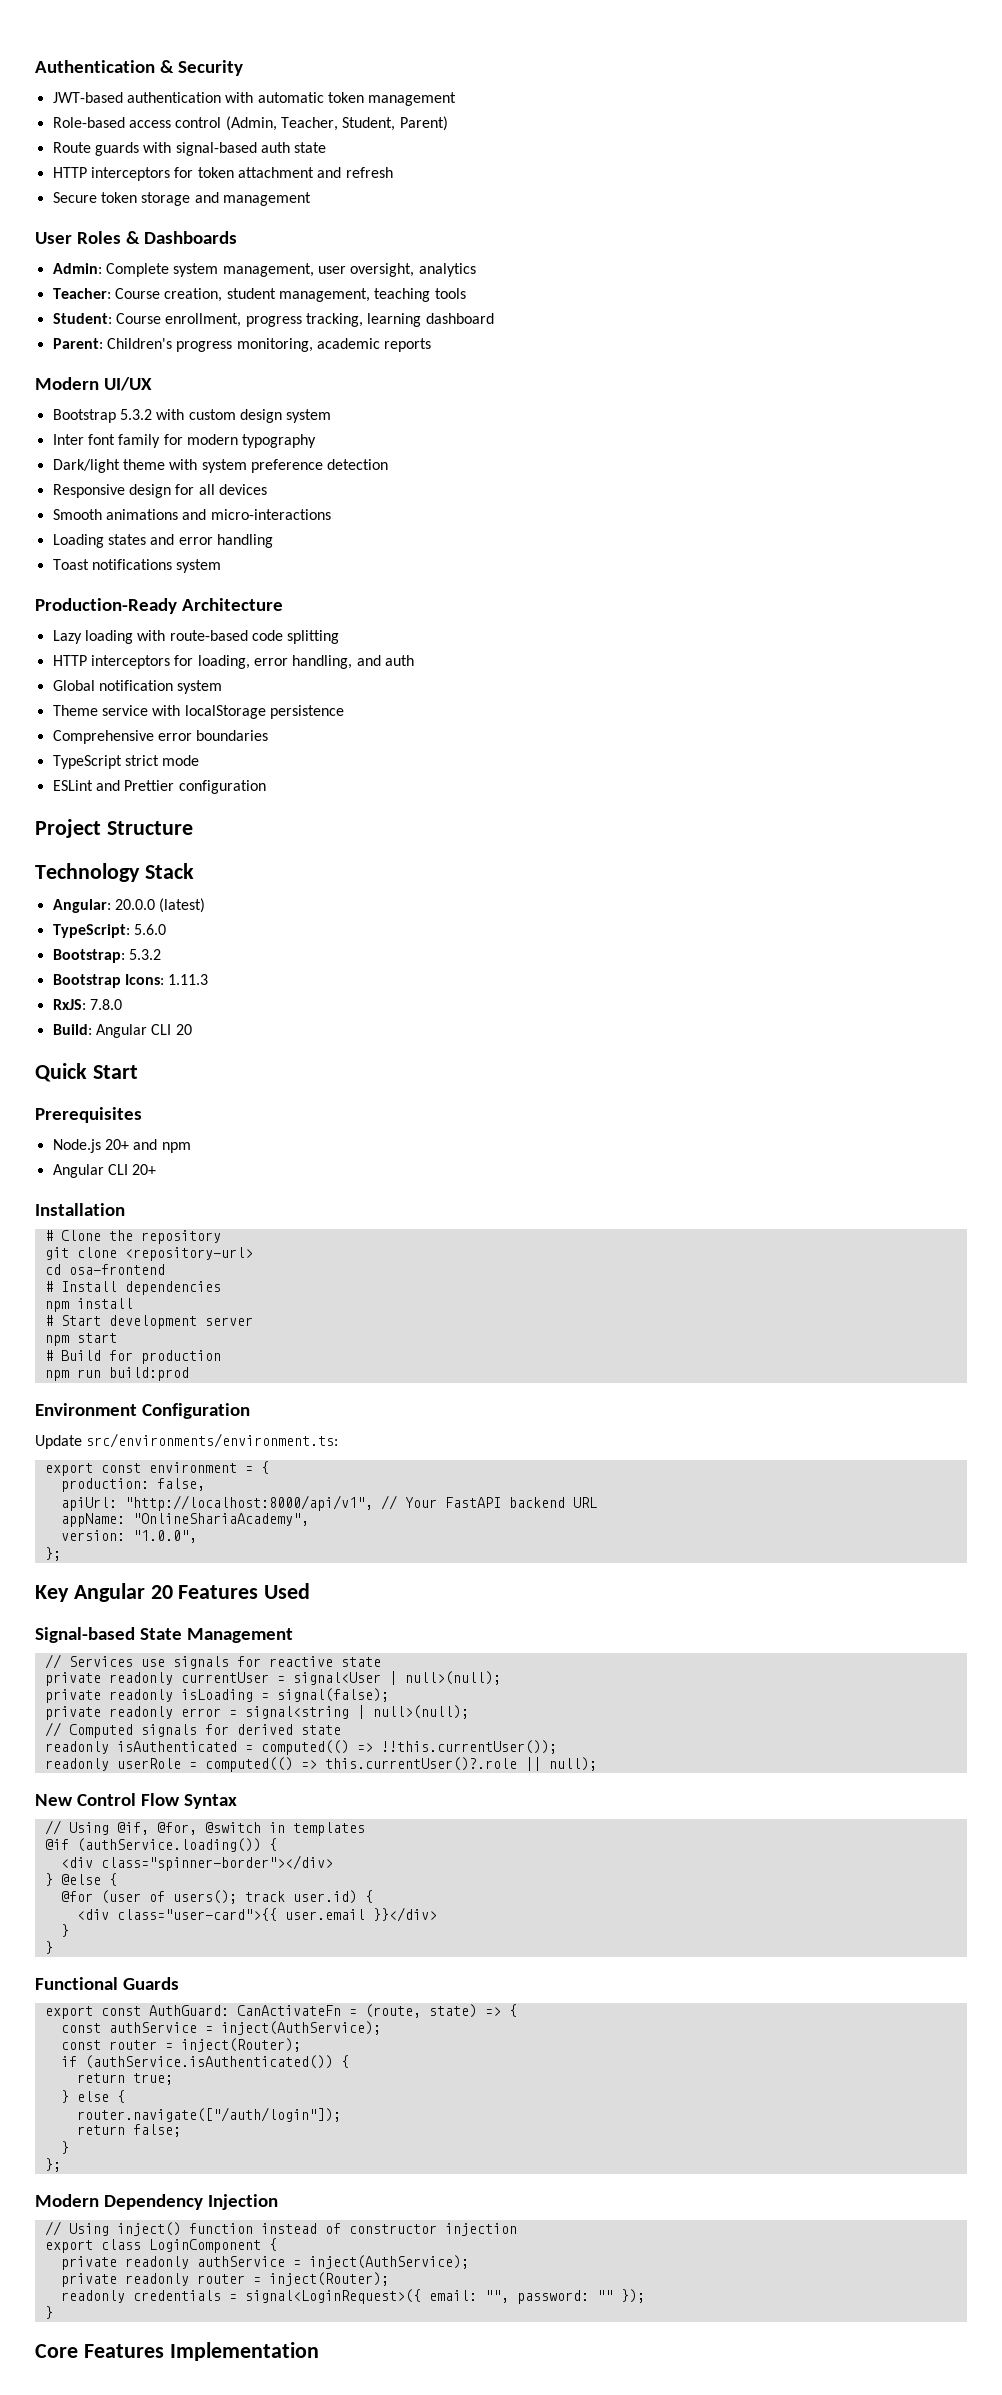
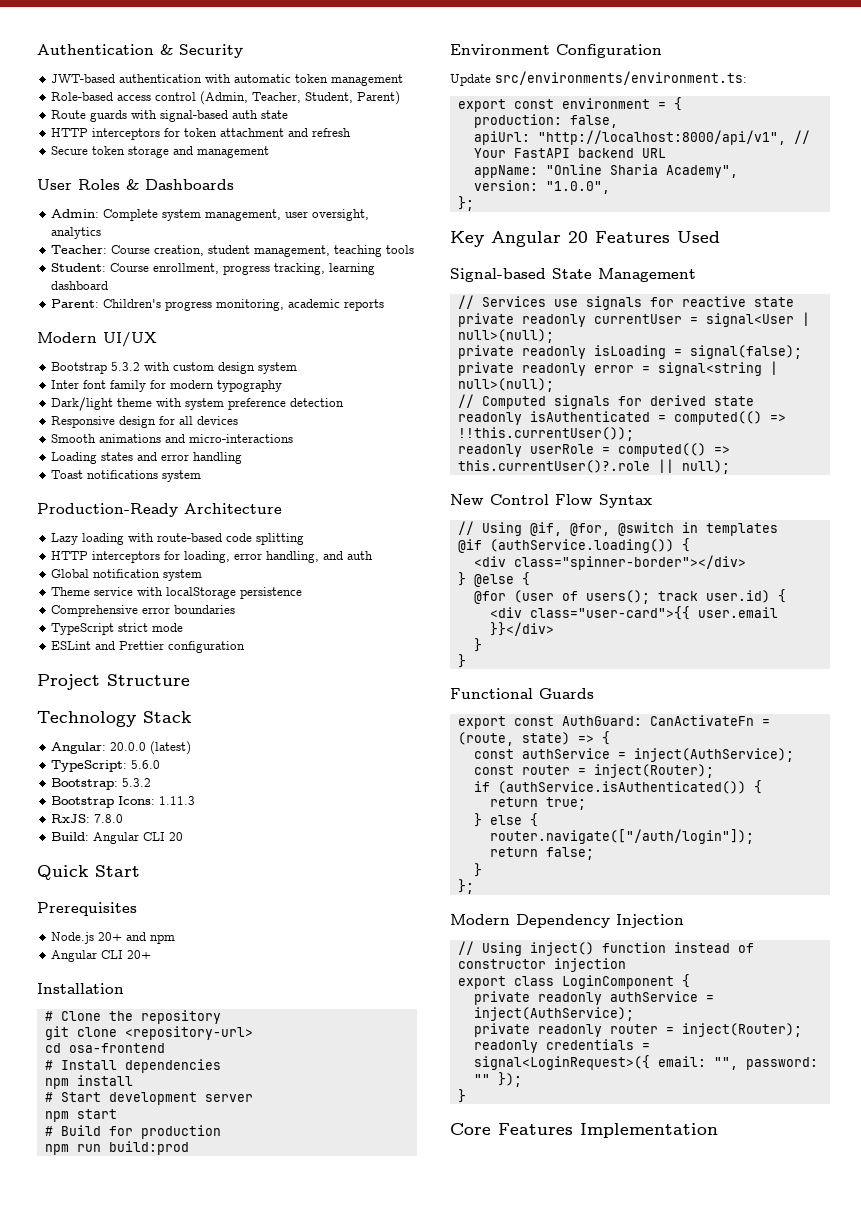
- appName: "OnlineShariaAcademy",
+ appName: "Online Sharia Academy",

